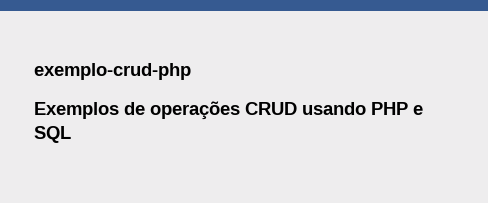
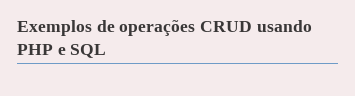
- exemplo-crud-php

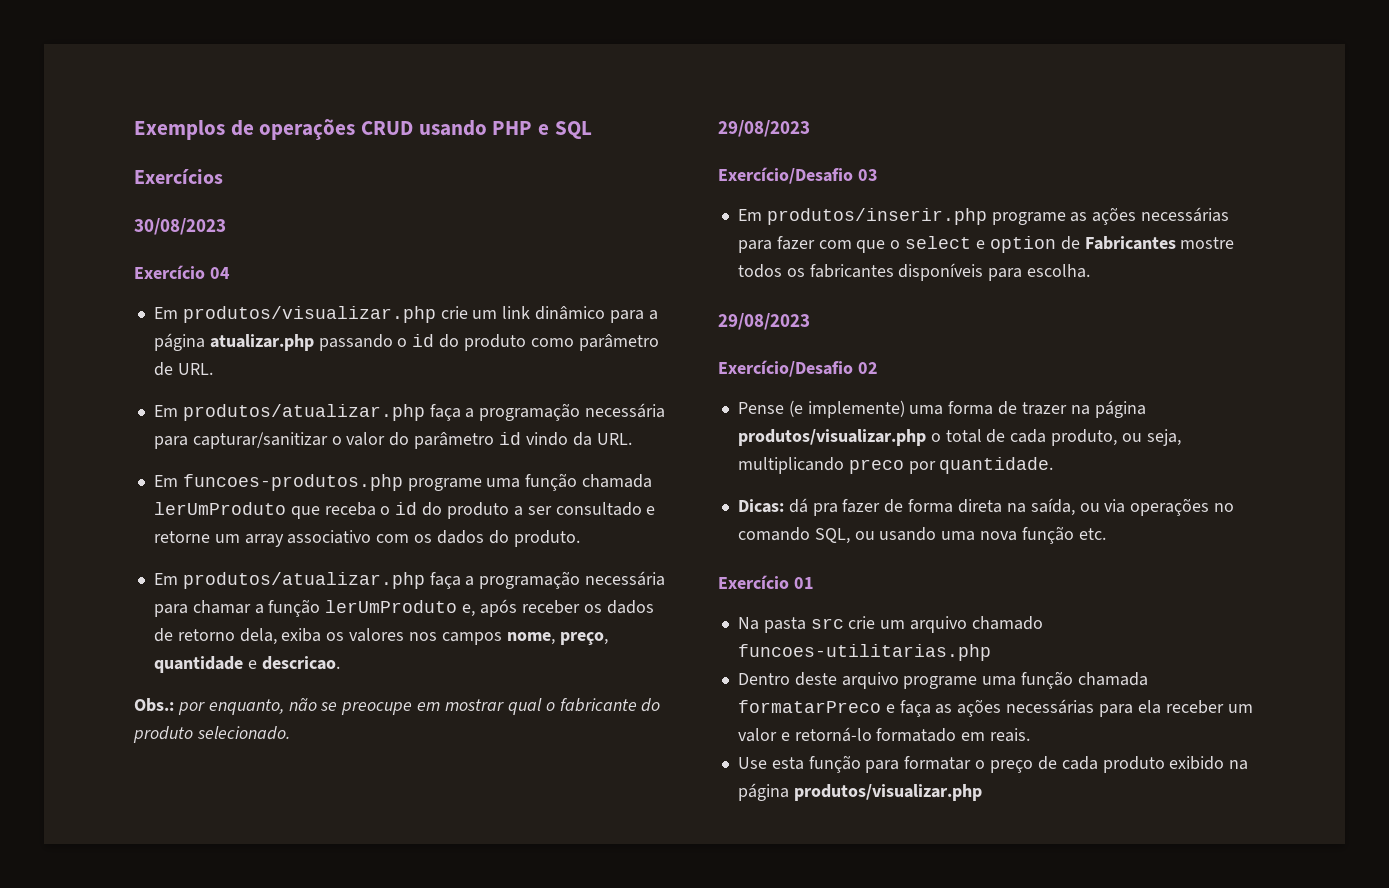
+ Exercícios
+ 30/08/2023
+ Exercício 04
+ Em produtos/visualizar.php crie um link dinâmico para a página atualizar.php passando o id do produto como parâmetro de URL.
+ Em produtos/atualizar.php faça a programação necessária para capturar/sanitizar o valor do parâmetro id vindo da URL.
+ Em funcoes-produtos.php programe uma função chamada lerUmProduto que receba o id do produto a ser consultado e retorne um array associativo com os dados do produto.
+ Em produtos/atualizar.php faça a programação necessária para chamar a função lerUmProduto e, após receber os dados de retorno dela, exiba os valores nos campos nome, preço, quantidade e descricao.
+ Obs.: por enquanto, não se preocupe em mostrar qual o fabricante do produto selecionado.
+ 29/08/2023
+ Exercício/Desafio 03
+ Em produtos/inserir.php programe as ações necessárias para fazer com que o select e option de Fabricantes mostre todos os fabricantes disponíveis para escolha.
+ 29/08/2023
+ Exercício/Desafio 02
+ Pense (e implemente) uma forma de trazer na página produtos/visualizar.php o total de cada produto, ou seja, multiplicando preco por quantidade.
+ Dicas: dá pra fazer de forma direta na saída, ou via operações no comando SQL, ou usando uma nova função etc.
+ Exercício 01
+ Na pasta src crie um arquivo chamado funcoes-utilitarias.php
+ Dentro deste arquivo programe uma função chamada formatarPreco e faça as ações necessárias para ela receber um valor e retorná-lo formatado em reais.
+ Use esta função para formatar o preço de cada produto exibido na página produtos/visualizar.php

